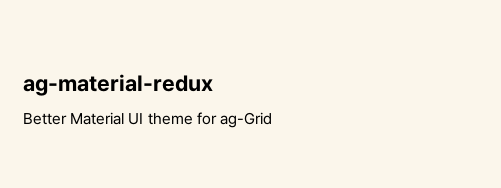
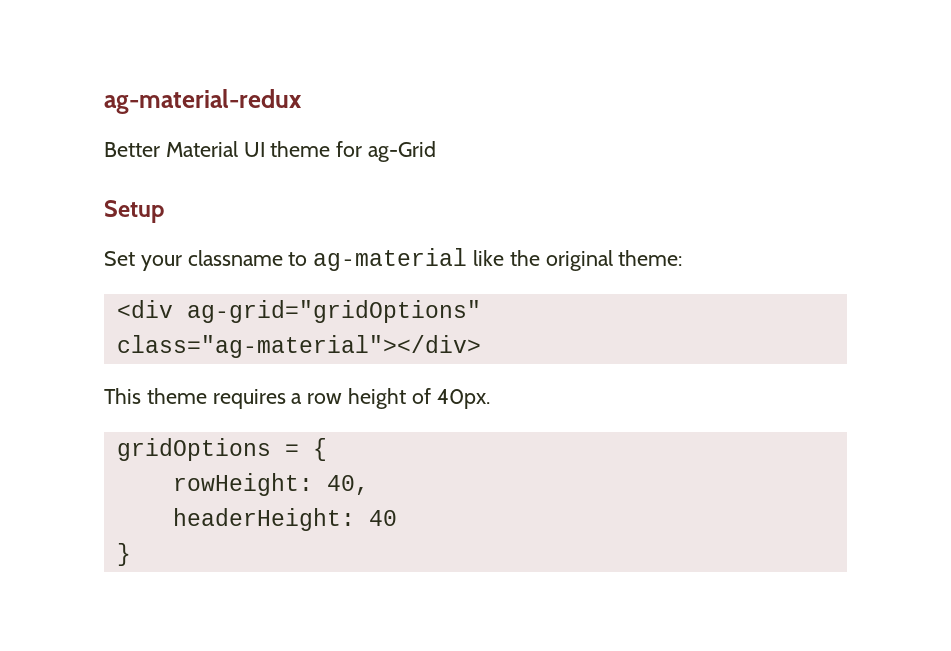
+ Setup
+ Set your classname to ag-material like the original theme:
+ <div ag-grid="gridOptions" class="ag-material"></div>
+ This theme requires a row height of 40px.
+ gridOptions = {
+ rowHeight: 40,
+ headerHeight: 40
+ }

